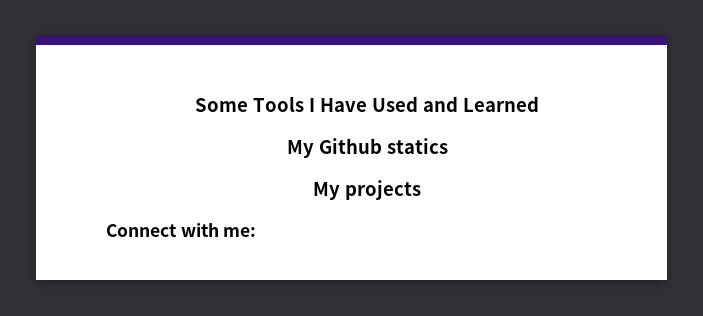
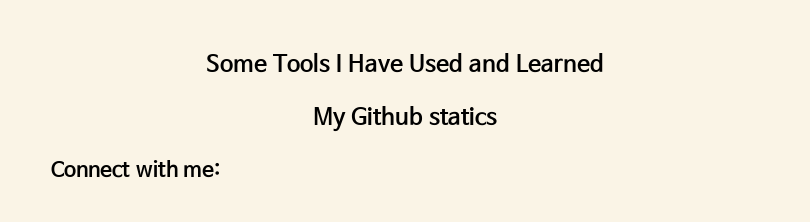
- My projects

